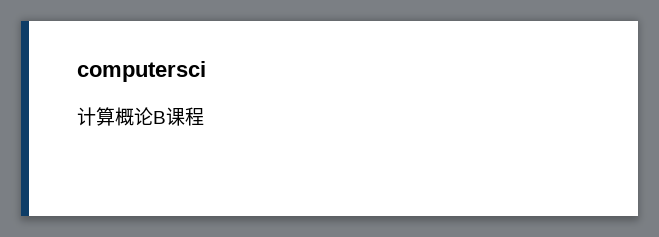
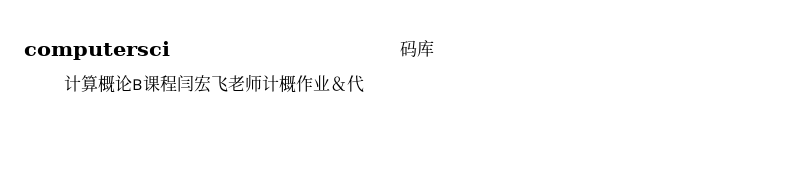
- 计算概论B课程
+ 计算概论B课程闫宏飞老师计概作业＆代码库

